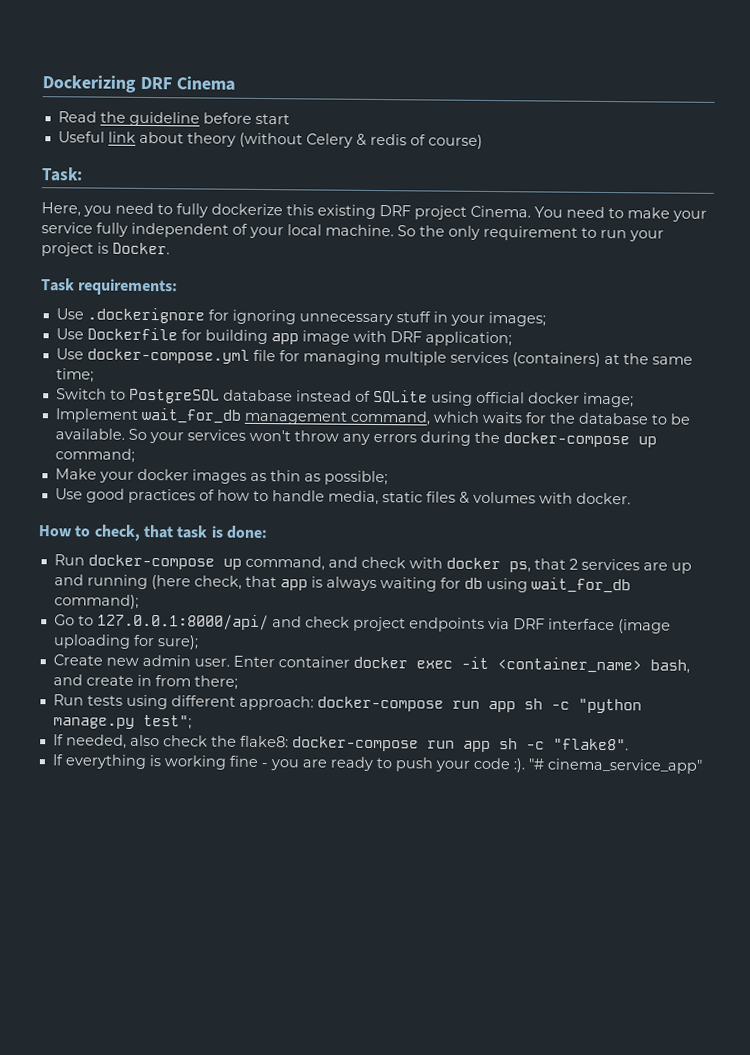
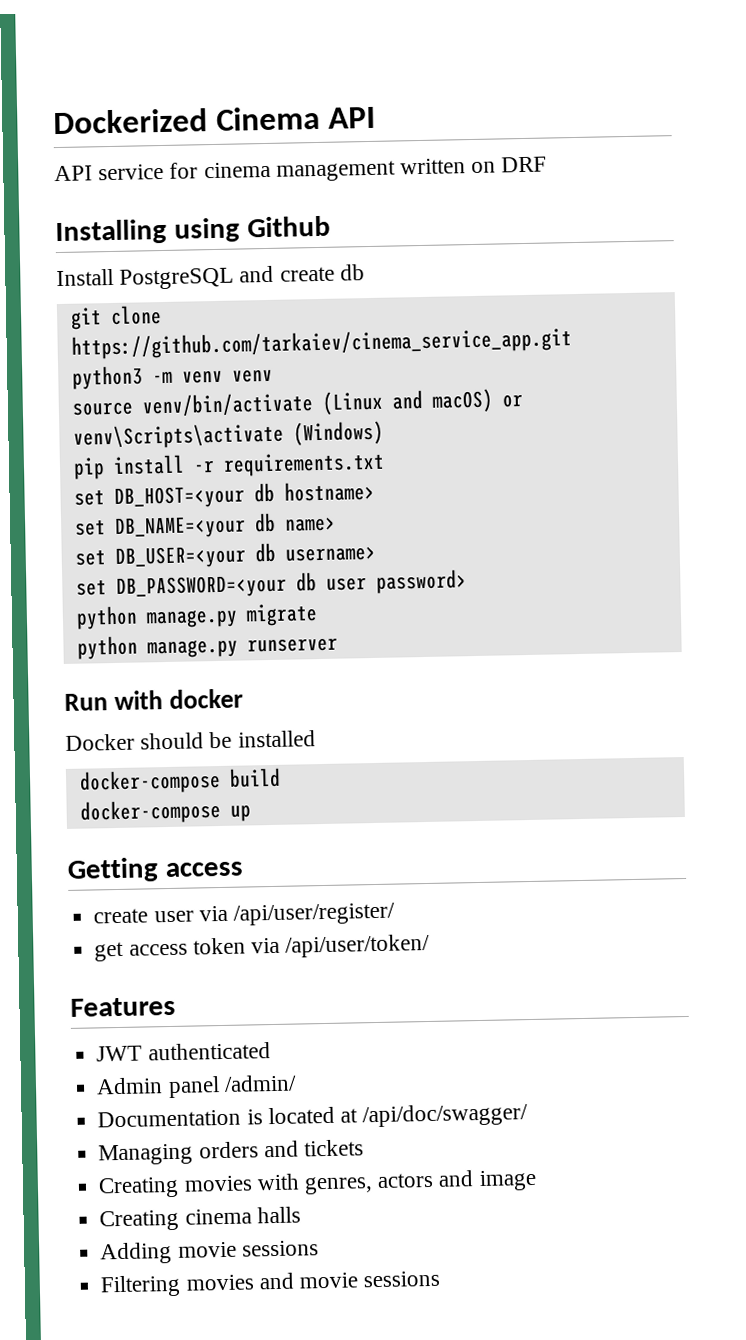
- Dockerizing DRF Cinema
- Read the guideline before start
- Useful link about theory (without Celery & redis of course)
- Task:
- Here, you need to fully dockerize this existing DRF project Cinema. You need to make your service fully independent of your local machine. So the only requirement to run your project is Docker.
- Task requirements:
- Use .dockerignore for ignoring unnecessary stuff in your images;
- Use Dockerfile for building app image with DRF application;
- Use docker-compose.yml file for managing multiple services (containers) at the same time;
- Switch to PostgreSQL database instead of SQLite using official docker image;
- Implement wait_for_db management command, which waits for the database to be available. So your services won't throw any errors during the docker-compose up command;
- Make your docker images as thin as possible;
- Use good practices of how to handle media, static files & volumes with docker.
- How to check, that task is done:
- Run docker-compose up command, and check with docker ps, that 2 services are up and running (here check, that app is always waiting for db using wait_for_db command);
- Go to 127.0.0.1:8000/api/ and check project endpoints via DRF interface (image uploading for sure);
- Create new admin user. Enter container docker exec -it <container_name> bash, and create in from there;
- Run tests using different approach: docker-compose run app sh -c "python manage.py test";
- If needed, also check the flake8: docker-compose run app sh -c "flake8".
- If everything is working fine - you are ready to push your code :). "# cinema_service_app"
+ Dockerized Cinema API
+ API service for cinema management written on DRF
+ Installing using Github
+ Install PostgreSQL and create db
+ git clone https://github.com/tarkaiev/cinema_service_app.git
+ python3 -m venv venv
+ source venv/bin/activate (Linux and macOS) or venv\Scripts\activate (Windows)
+ pip install -r requirements.txt
+ set DB_HOST=<your db hostname>
+ set DB_NAME=<your db name>
+ set DB_USER=<your db username>
+ set DB_PASSWORD=<your db user password>
+ python manage.py migrate
+ python manage.py runserver
+ Run with docker
+ Docker should be installed
+ docker-compose build
+ docker-compose up
+ Getting access
+ create user via /api/user/register/
+ get access token via /api/user/token/
+ Features
+ JWT authenticated
+ Admin panel /admin/
+ Documentation is located at /api/doc/swagger/
+ Managing orders and tickets
+ Creating movies with genres, actors and image
+ Creating cinema halls
+ Adding movie sessions
+ Filtering movies and movie sessions

